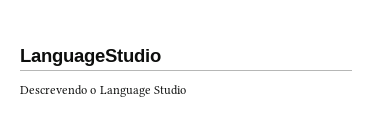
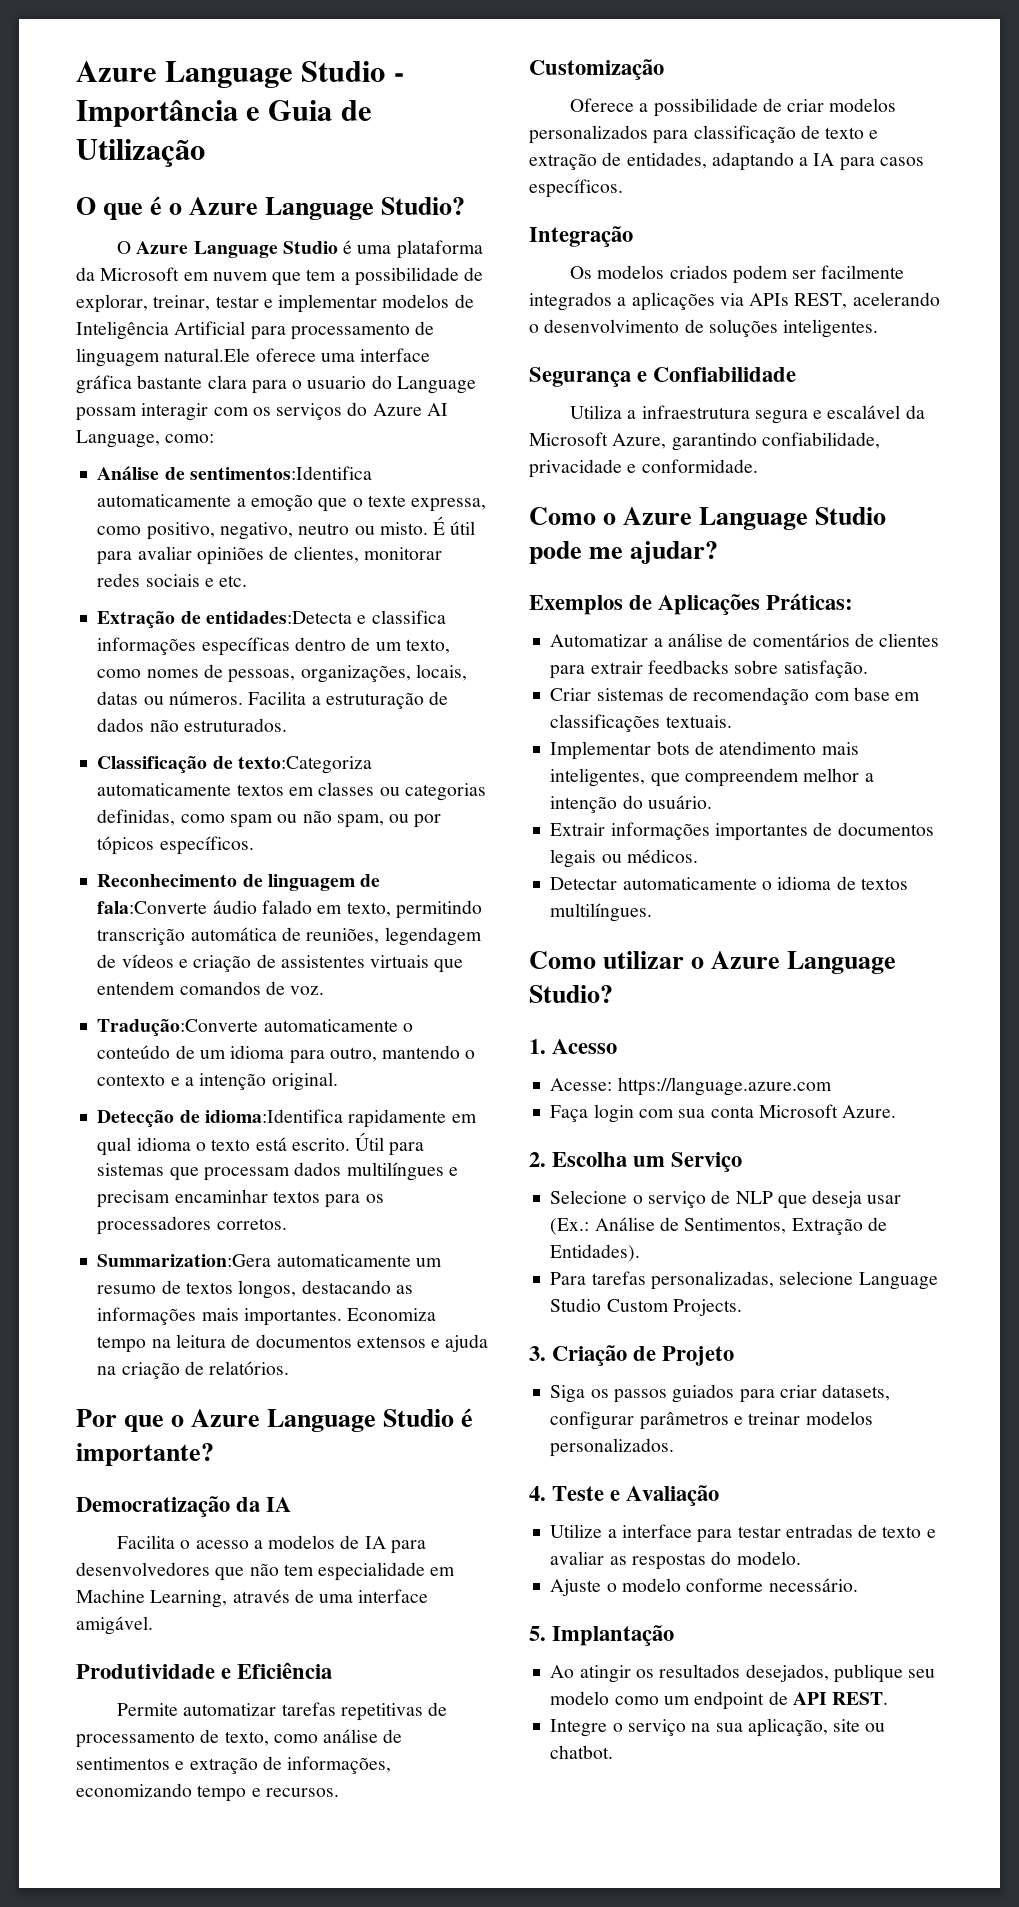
- LanguageStudio
- Descrevendo o Language Studio
+ Azure Language Studio - Importância e Guia de Utilização
+ O que é o Azure Language Studio?
+ O Azure Language Studio é uma plataforma da Microsoft em nuvem que tem a possibilidade de explorar, treinar, testar e implementar modelos de Inteligência Artificial para processamento de linguagem natural.Ele oferece uma interface gráfica bastante clara para o usuario do Language possam interagir com os serviços do Azure AI Language, como:
+ Análise de sentimentos:Identifica automaticamente a emoção que o texte expressa, como positivo, negativo, neutro ou misto. É útil para avaliar opiniões de clientes, monitorar redes sociais e etc.
+ Extração de entidades:Detecta e classifica informações específicas dentro de um texto, como nomes de pessoas, organizações, locais, datas ou números. Facilita a estruturação de dados não estruturados.
+ Classificação de texto:Categoriza automaticamente textos em classes ou categorias definidas, como spam ou não spam, ou por tópicos específicos.
+ Reconhecimento de linguagem de fala:Converte áudio falado em texto, permitindo transcrição automática de reuniões, legendagem de vídeos e criação de assistentes virtuais que entendem comandos de voz.
+ Tradução:Converte automaticamente o conteúdo de um idioma para outro, mantendo o contexto e a intenção original.
+ Detecção de idioma:Identifica rapidamente em qual idioma o texto está escrito. Útil para sistemas que processam dados multilíngues e precisam encaminhar textos para os processadores corretos.
+ Summarization:Gera automaticamente um resumo de textos longos, destacando as informações mais importantes. Economiza tempo na leitura de documentos extensos e ajuda na criação de relatórios.
+ Por que o Azure Language Studio é importante?
+ Democratização da IA
+ Facilita o acesso a modelos de IA para desenvolvedores que não tem especialidade em Machine Learning, através de uma interface amigável.
+ Produtividade e Eficiência
+ Permite automatizar tarefas repetitivas de processamento de texto, como análise de sentimentos e extração de informações, economizando tempo e recursos.
+ Customização
+ Oferece a possibilidade de criar modelos personalizados para classificação de texto e extração de entidades, adaptando a IA para casos específicos.
+ Integração
+ Os modelos criados podem ser facilmente integrados a aplicações via APIs REST, acelerando o desenvolvimento de soluções inteligentes.
+ Segurança e Confiabilidade
+ Utiliza a infraestrutura segura e escalável da Microsoft Azure, garantindo confiabilidade, privacidade e conformidade.
+ Como o Azure Language Studio pode me ajudar?
+ Exemplos de Aplicações Práticas:
+ Automatizar a análise de comentários de clientes para extrair feedbacks sobre satisfação.
+ Criar sistemas de recomendação com base em classificações textuais.
+ Implementar bots de atendimento mais inteligentes, que compreendem melhor a intenção do usuário.
+ Extrair informações importantes de documentos legais ou médicos.
+ Detectar automaticamente o idioma de textos multilíngues.
+ Como utilizar o Azure Language Studio?
+ 1. Acesso
+ Acesse: https://language.azure.com
+ Faça login com sua conta Microsoft Azure.
+ 2. Escolha um Serviço
+ Selecione o serviço de NLP que deseja usar (Ex.: Análise de Sentimentos, Extração de Entidades).
+ Para tarefas personalizadas, selecione Language Studio Custom Projects.
+ 3. Criação de Projeto
+ Siga os passos guiados para criar datasets, configurar parâmetros e treinar modelos personalizados.
+ 4. Teste e Avaliação
+ Utilize a interface para testar entradas de texto e avaliar as respostas do modelo.
+ Ajuste o modelo conforme necessário.
+ 5. Implantação
+ Ao atingir os resultados desejados, publique seu modelo como um endpoint de API REST.
+ Integre o serviço na sua aplicação, site ou chatbot.

